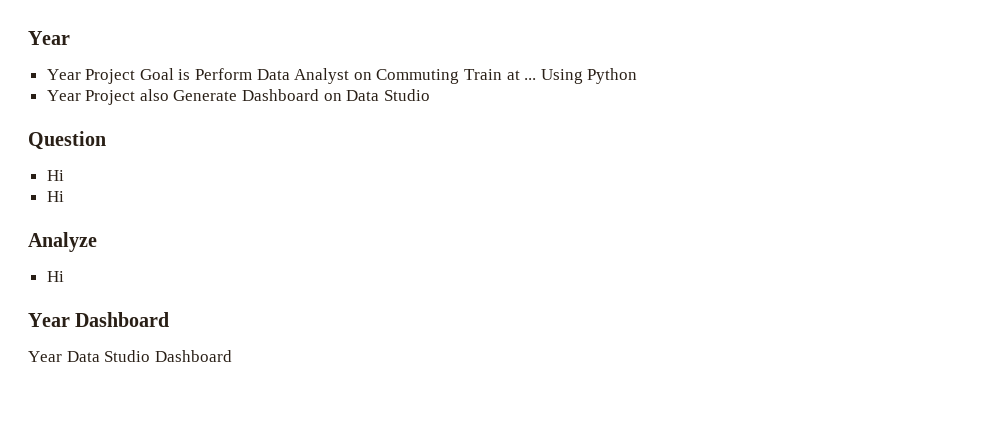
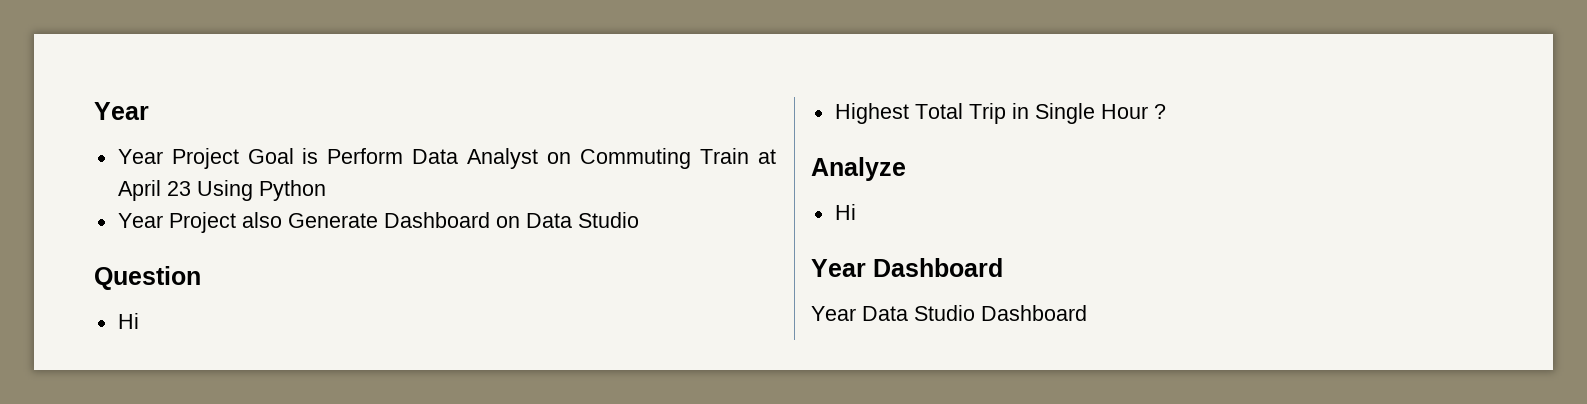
- Year Project Goal is Perform Data Analyst on Commuting Train at ... Using Python
+ Year Project Goal is Perform Data Analyst on Commuting Train at April 23 Using Python
  Question
  Hi
- Hi
+ Highest Total Trip in Single Hour ?

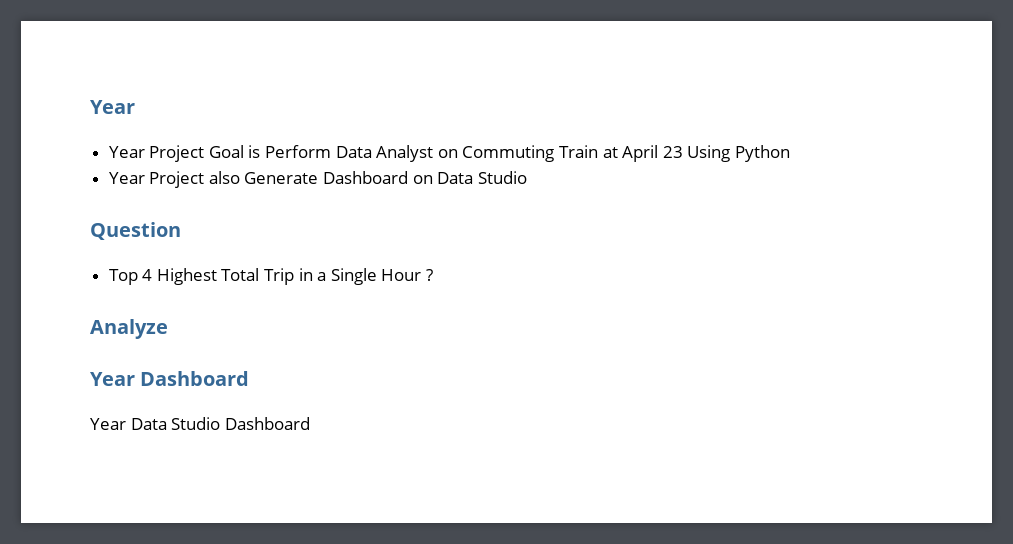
  Question
- Hi
- Highest Total Trip in Single Hour ?
+ Top 4 Highest Total Trip in a Single Hour ?
  Analyze
- Hi

